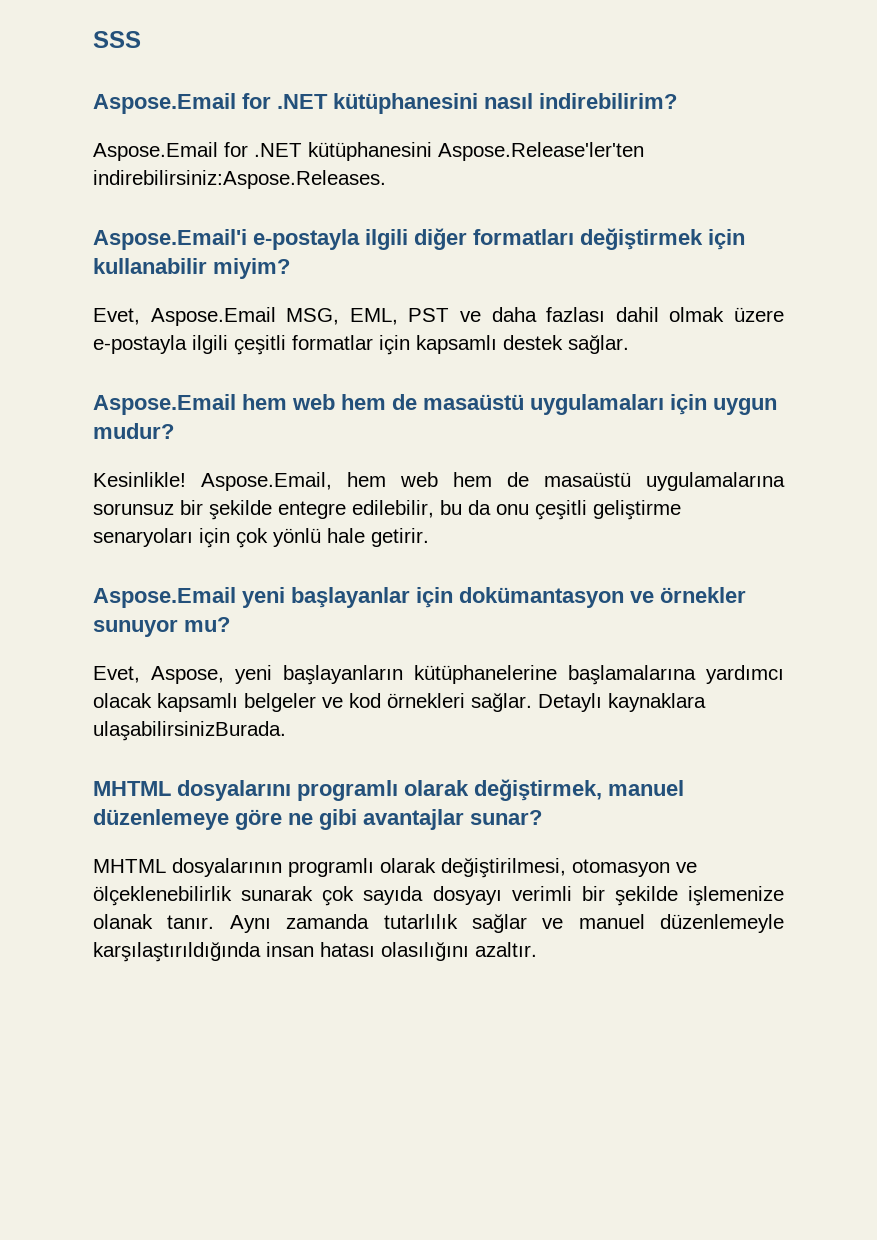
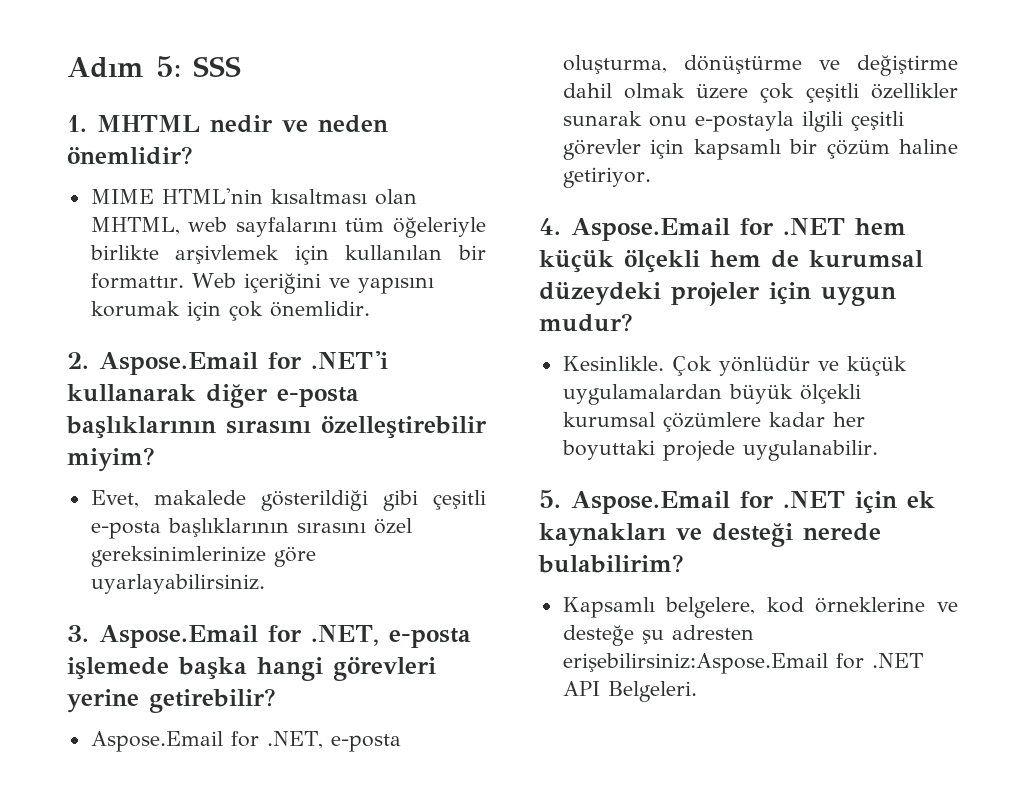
- SSS
+ Adım 5: SSS
- Aspose.Email for .NET kütüphanesini nasıl indirebilirim?
- Aspose.Email for .NET kütüphanesini Aspose.Release'ler'ten indirebilirsiniz:Aspose.Releases.
- Aspose.Email'i e-postayla ilgili diğer formatları değiştirmek için kullanabilir miyim?
- Evet, Aspose.Email MSG, EML, PST ve daha fazlası dahil olmak üzere e-postayla ilgili çeşitli formatlar için kapsamlı destek sağlar.
- Aspose.Email hem web hem de masaüstü uygulamaları için uygun mudur?
- Kesinlikle! Aspose.Email, hem web hem de masaüstü uygulamalarına sorunsuz bir şekilde entegre edilebilir, bu da onu çeşitli geliştirme senaryoları için çok yönlü hale getirir.
- Aspose.Email yeni başlayanlar için dokümantasyon ve örnekler sunuyor mu?
- Evet, Aspose, yeni başlayanların kütüphanelerine başlamalarına yardımcı olacak kapsamlı belgeler ve kod örnekleri sağlar. Detaylı kaynaklara ulaşabilirsinizBurada.
- MHTML dosyalarını programlı olarak değiştirmek, manuel düzenlemeye göre ne gibi avantajlar sunar?
- MHTML dosyalarının programlı olarak değiştirilmesi, otomasyon ve ölçeklenebilirlik sunarak çok sayıda dosyayı verimli bir şekilde işlemenize olanak tanır. Aynı zamanda tutarlılık sağlar ve manuel düzenlemeyle karşılaştırıldığında insan hatası olasılığını azaltır.
+ 1. MHTML nedir ve neden önemlidir?
+ MIME HTML'nin kısaltması olan MHTML, web sayfalarını tüm öğeleriyle birlikte arşivlemek için kullanılan bir formattır. Web içeriğini ve yapısını korumak için çok önemlidir.
+ 2. Aspose.Email for .NET'i kullanarak diğer e-posta başlıklarının sırasını özelleştirebilir miyim?
+ Evet, makalede gösterildiği gibi çeşitli e-posta başlıklarının sırasını özel gereksinimlerinize göre uyarlayabilirsiniz.
+ 3. Aspose.Email for .NET, e-posta işlemede başka hangi görevleri yerine getirebilir?
+ Aspose.Email for .NET, e-posta oluşturma, dönüştürme ve değiştirme dahil olmak üzere çok çeşitli özellikler sunarak onu e-postayla ilgili çeşitli görevler için kapsamlı bir çözüm haline getiriyor.
+ 4. Aspose.Email for .NET hem küçük ölçekli hem de kurumsal düzeydeki projeler için uygun mudur?
+ Kesinlikle. Çok yönlüdür ve küçük uygulamalardan büyük ölçekli kurumsal çözümlere kadar her boyuttaki projede uygulanabilir.
+ 5. Aspose.Email for .NET için ek kaynakları ve desteği nerede bulabilirim?
+ Kapsamlı belgelere, kod örneklerine ve desteğe şu adresten erişebilirsiniz:Aspose.Email for .NET API Belgeleri.

